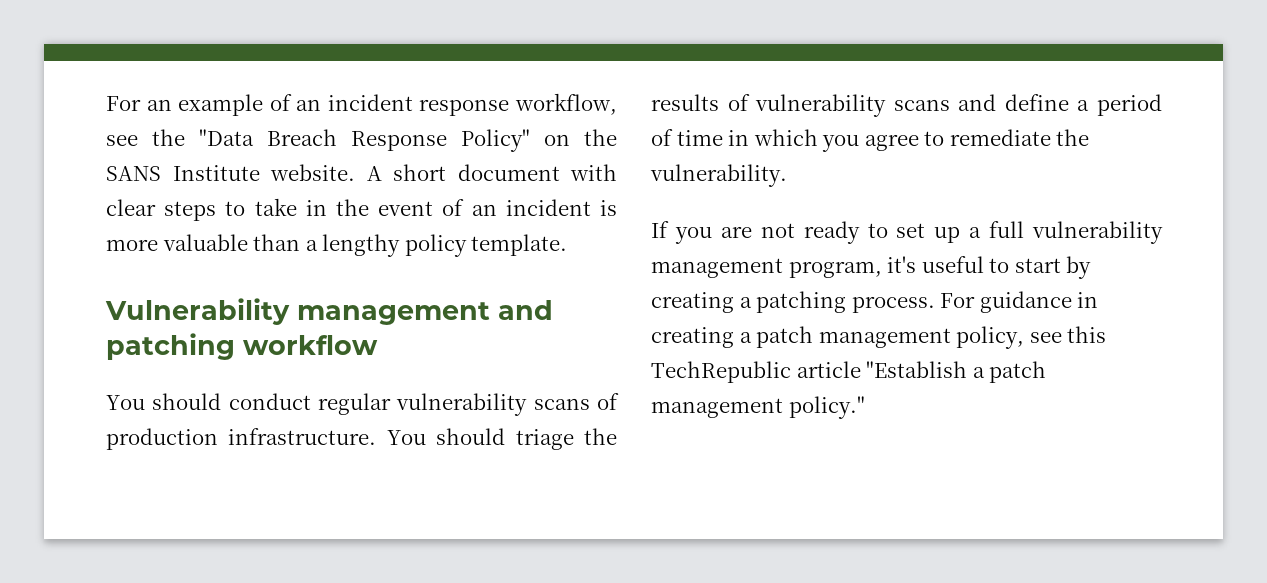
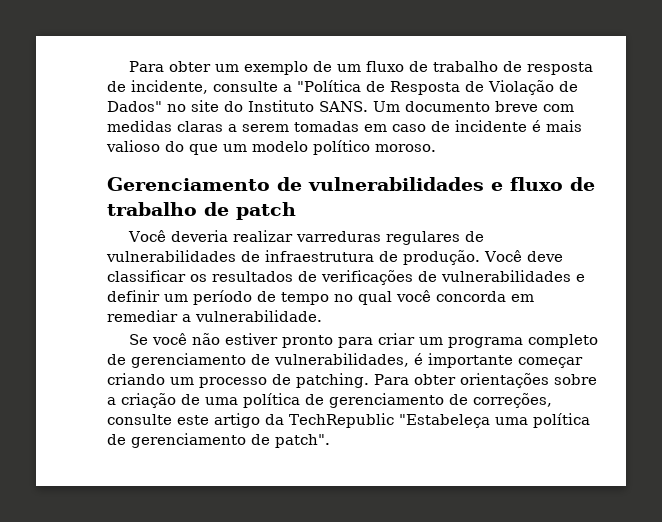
- For an example of an incident response workflow, see the "Data Breach Response Policy" on the SANS Institute website. A short document with clear steps to take in the event of an incident is more valuable than a lengthy policy template.
- Vulnerability management and patching workflow
- You should conduct regular vulnerability scans of production infrastructure. You should triage the results of vulnerability scans and define a period of time in which you agree to remediate the vulnerability.
- If you are not ready to set up a full vulnerability management program, it's useful to start by creating a patching process. For guidance in creating a patch management policy, see this TechRepublic article "Establish a patch management policy."
+ Para obter um exemplo de um fluxo de trabalho de resposta de incidente, consulte a "Política de Resposta de Violação de Dados" no site do Instituto SANS. Um documento breve com medidas claras a serem tomadas em caso de incidente é mais valioso do que um modelo político moroso.
+ Gerenciamento de vulnerabilidades e fluxo de trabalho de patch
+ Você deveria realizar varreduras regulares de vulnerabilidades de infraestrutura de produção. Você deve classificar os resultados de verificações de vulnerabilidades e definir um período de tempo no qual você concorda em remediar a vulnerabilidade.
+ Se você não estiver pronto para criar um programa completo de gerenciamento de vulnerabilidades, é importante começar criando um processo de patching. Para obter orientações sobre a criação de uma política de gerenciamento de correções, consulte este artigo da TechRepublic "Estabeleça uma política de gerenciamento de patch".

